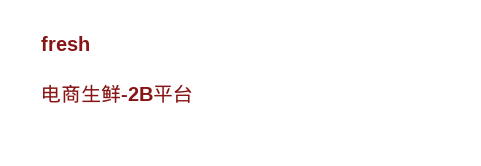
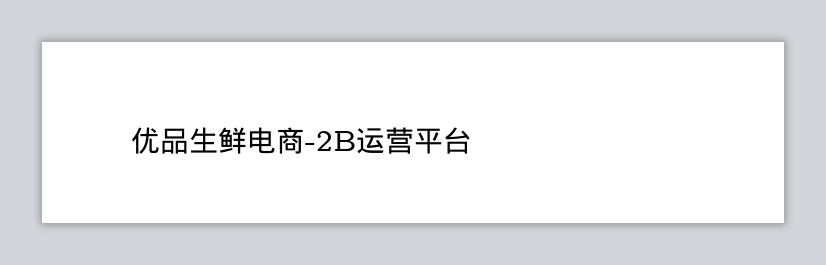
- fresh
- 电商生鲜-2B平台
+ 优品生鲜电商-2B运营平台

